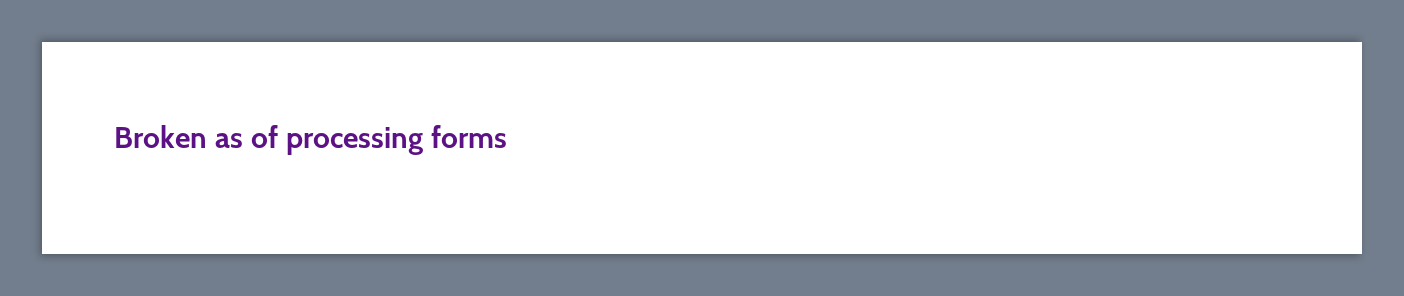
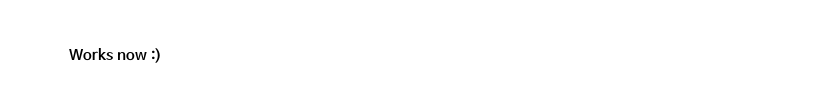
- Broken as of processing forms
+ Works now :)

